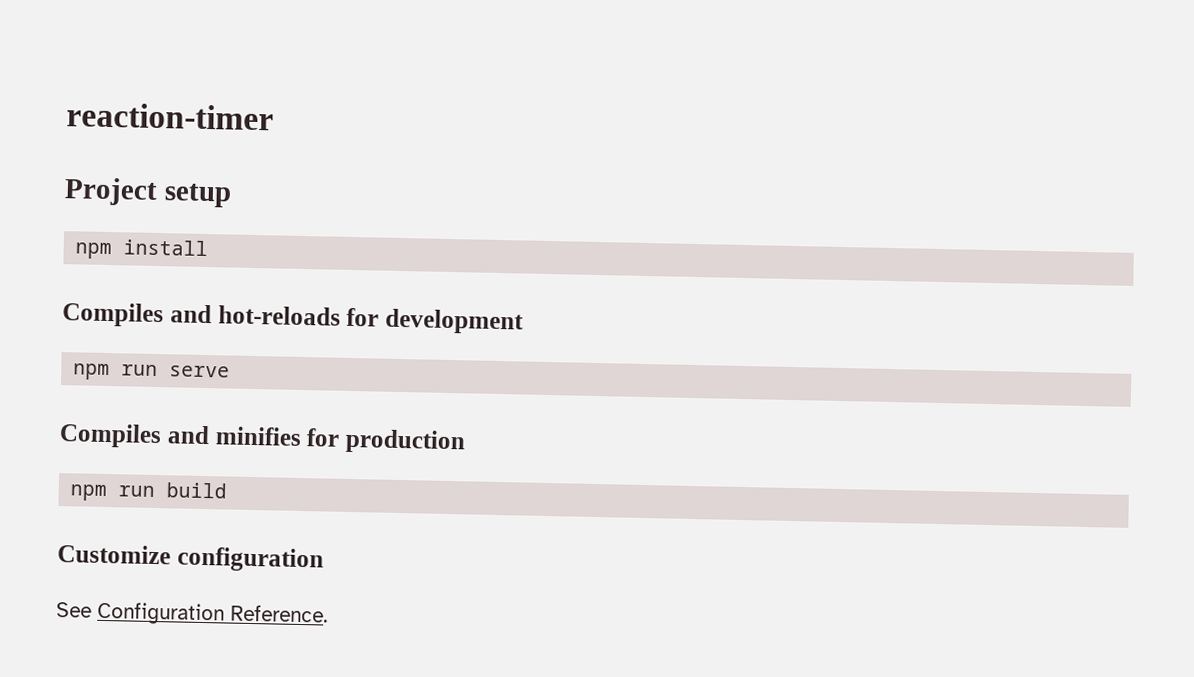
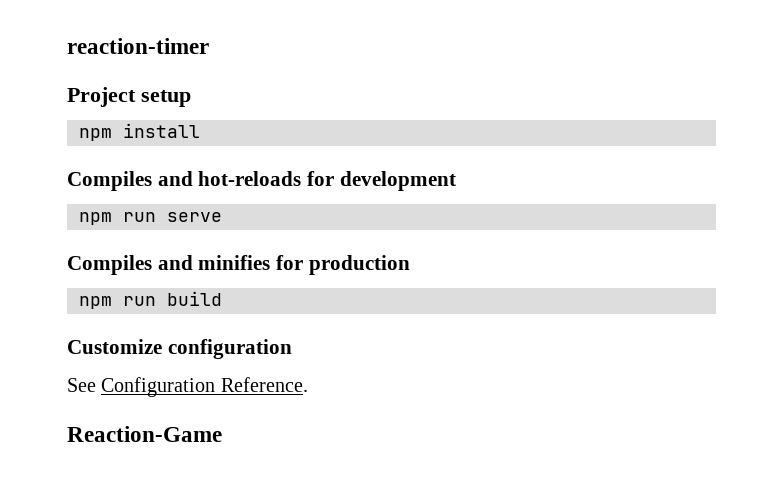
+ Reaction-Game

